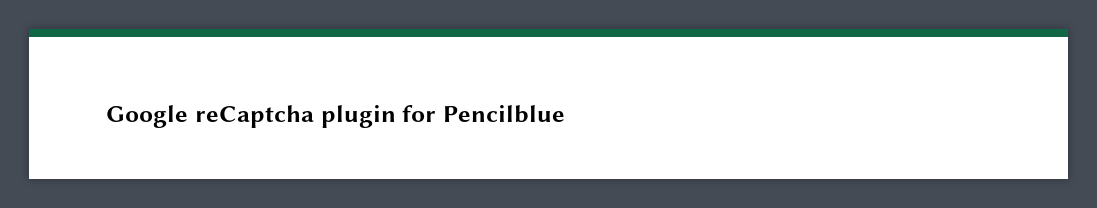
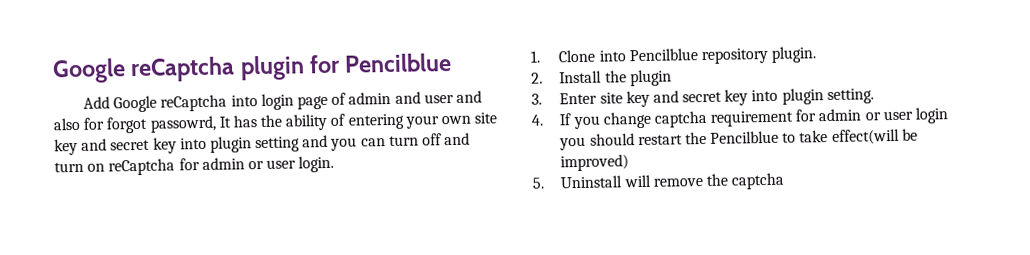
+ Add Google reCaptcha into login page of admin and user and also for forgot passowrd, It has the ability of entering your own site key and secret key into plugin setting and you can turn off and turn on reCaptcha for admin or user login.
+ 1. Clone into Pencilblue repository plugin.
+ 2. Install the plugin
+ 3. Enter site key and secret key into plugin setting.
+ 4. If you change captcha requirement for admin or user login you should restart the Pencilblue to take effect(will be improved)
+ 5. Uninstall will remove the captcha

